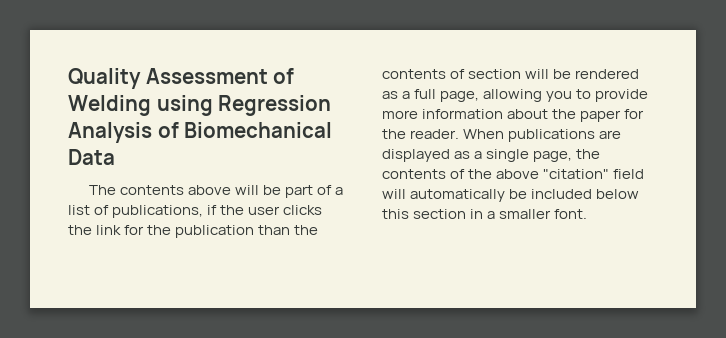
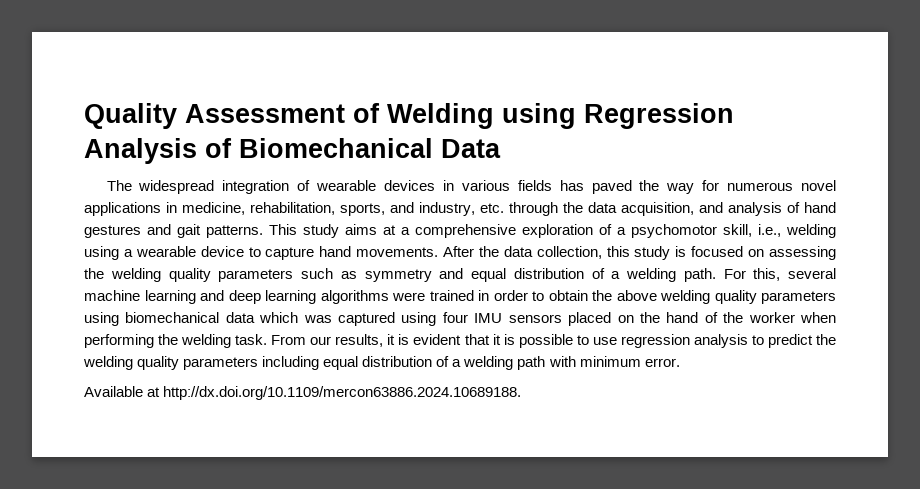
- The contents above will be part of a list of publications, if the user clicks the link for the publication than the contents of section will be rendered as a full page, allowing you to provide more information about the paper for the reader. When publications are displayed as a single page, the contents of the above "citation" field will automatically be included below this section in a smaller font.
+ The widespread integration of wearable devices in various fields has paved the way for numerous novel applications in medicine, rehabilitation, sports, and industry, etc. through the data acquisition, and analysis of hand gestures and gait patterns. This study aims at a comprehensive exploration of a psychomotor skill, i.e., welding using a wearable device to capture hand movements. After the data collection, this study is focused on assessing the welding quality parameters such as symmetry and equal distribution of a welding path. For this, several machine learning and deep learning algorithms were trained in order to obtain the above welding quality parameters using biomechanical data which was captured using four IMU sensors placed on the hand of the worker when performing the welding task. From our results, it is evident that it is possible to use regression analysis to predict the welding quality parameters including equal distribution of a welding path with minimum error.
+ Available at http://dx.doi.org/10.1109/mercon63886.2024.10689188.

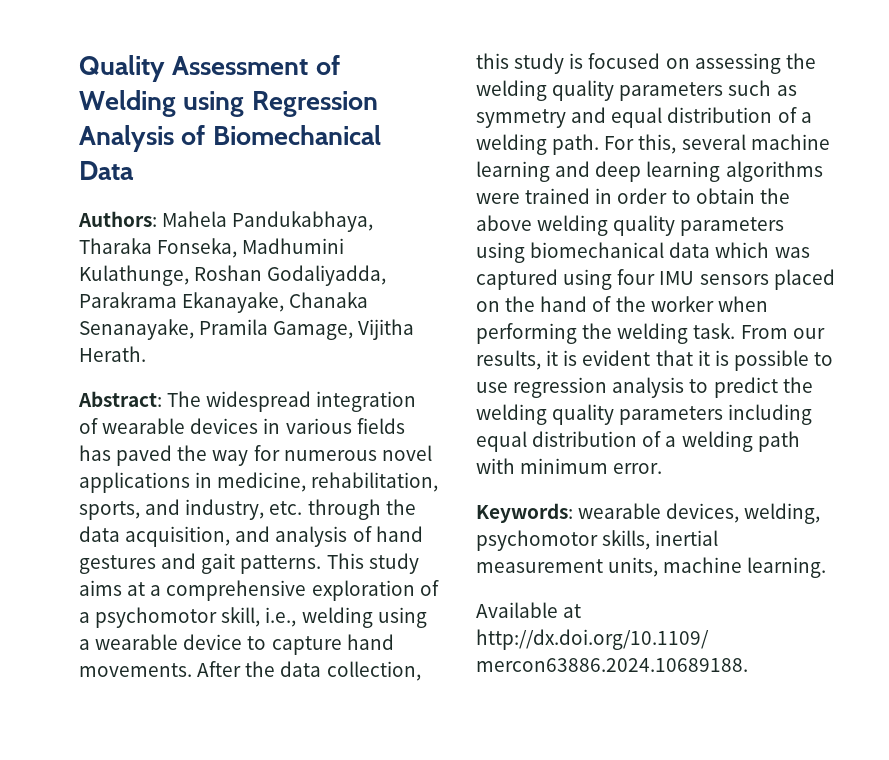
- The widespread integration of wearable devices in various fields has paved the way for numerous novel applications in medicine, rehabilitation, sports, and industry, etc. through the data acquisition, and analysis of hand gestures and gait patterns.
+ Authors: Mahela Pandukabhaya, Tharaka Fonseka, Madhumini Kulathunge, Roshan Godaliyadda, Parakrama Ekanayake, Chanaka Senanayake, Pramila Gamage, Vijitha Herath.
+ Abstract: The widespread integration of wearable devices in various fields has paved the way for numerous novel applications in medicine, rehabilitation, sports, and industry, etc. through the data acquisition, and analysis of hand gestures and gait patterns.
+ Keywords: wearable devices, welding, psychomotor skills, inertial measurement units, machine learning.

